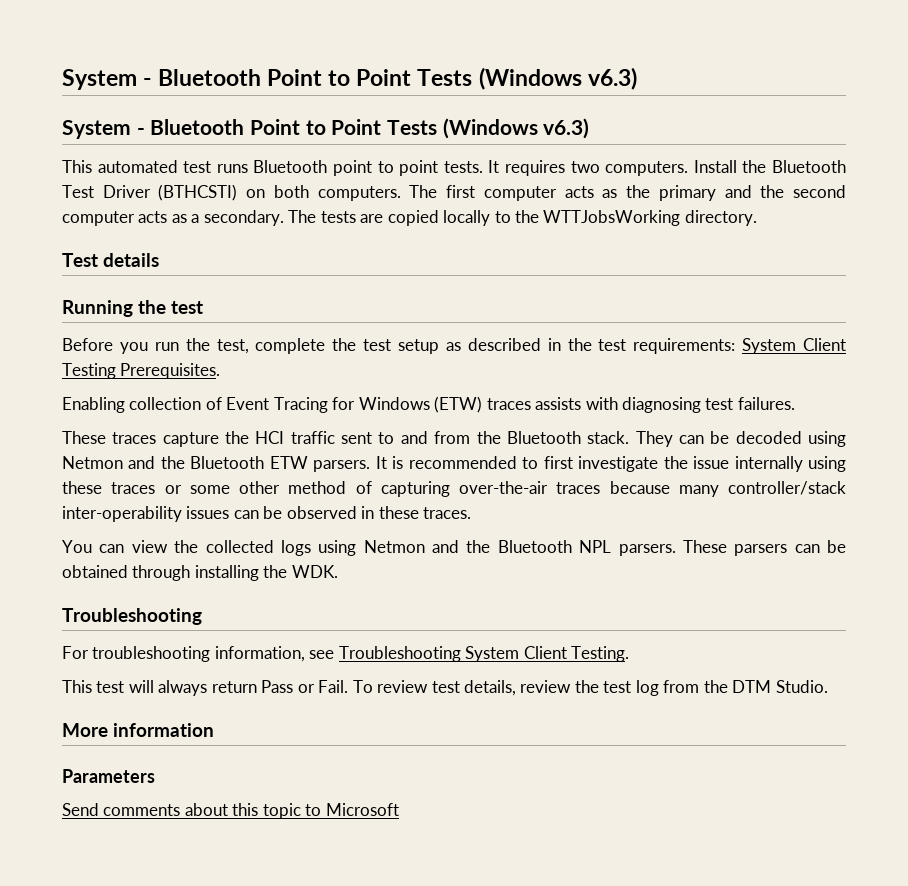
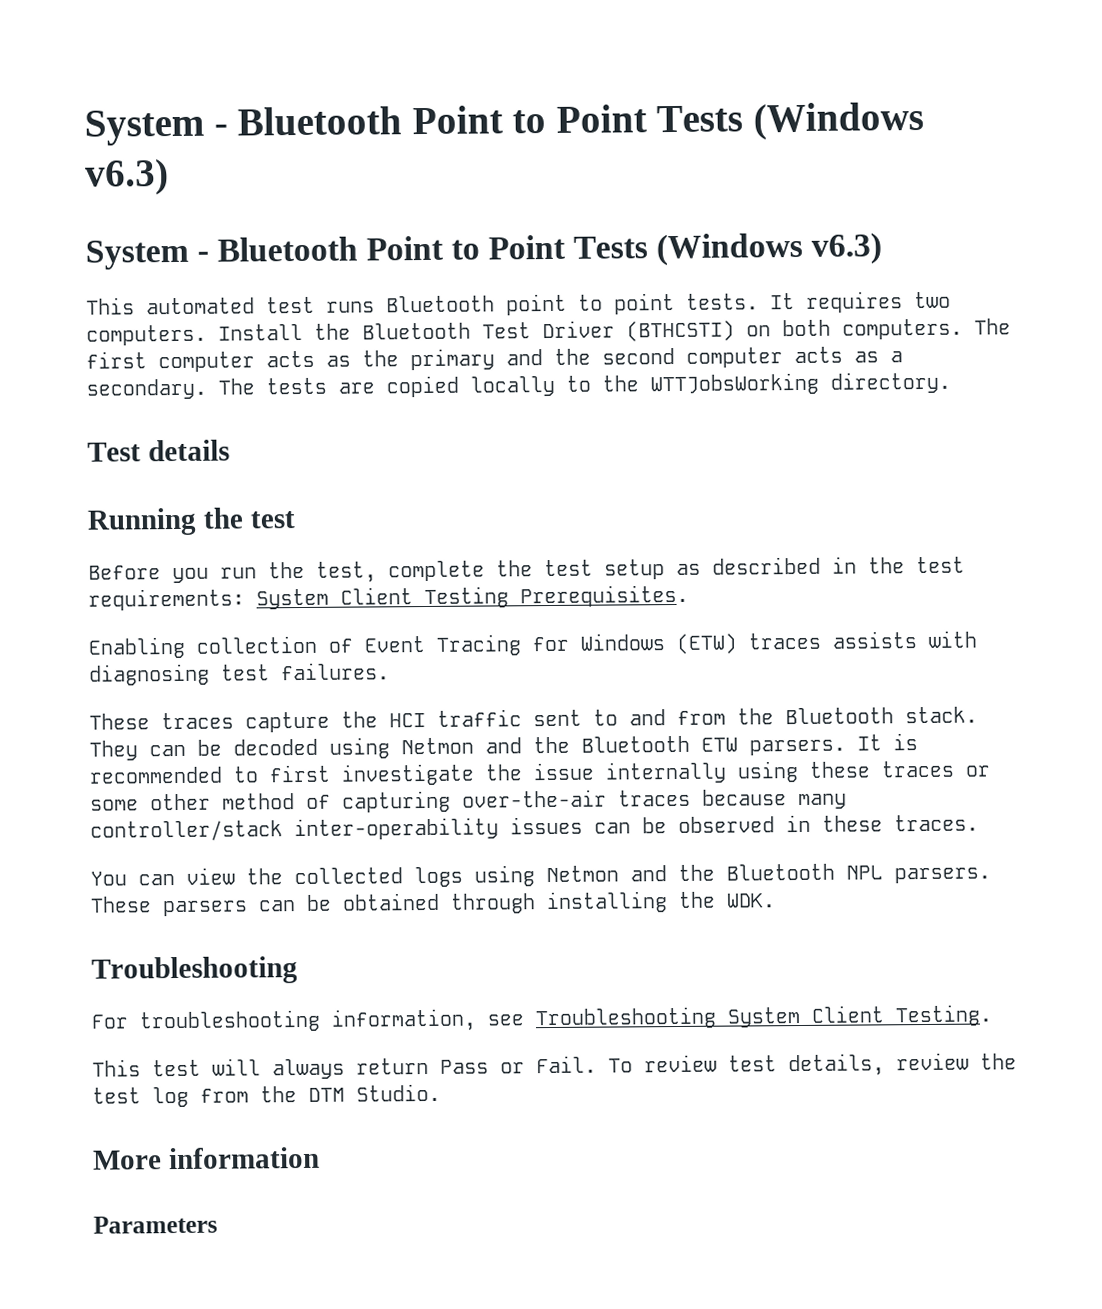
- Send comments about this topic to Microsoft

